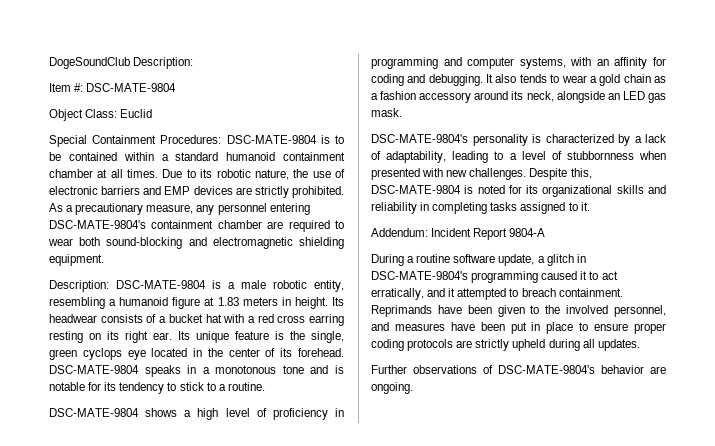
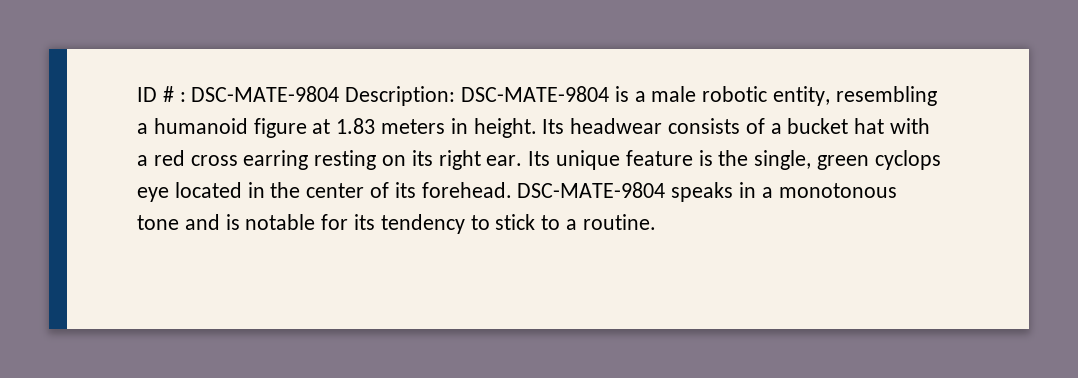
- DogeSoundClub Description:
- Item #: DSC-MATE-9804
- Object Class: Euclid
- Special Containment Procedures: DSC-MATE-9804 is to be contained within a standard humanoid containment chamber at all times. Due to its robotic nature, the use of electronic barriers and EMP devices are strictly prohibited. As a precautionary measure, any personnel entering DSC-MATE-9804's containment chamber are required to wear both sound-blocking and electromagnetic shielding equipment.
- Description: DSC-MATE-9804 is a male robotic entity, resembling a humanoid figure at 1.83 meters in height.
+ ID # : DSC-MATE-9804 Description: DSC-MATE-9804 is a male robotic entity, resembling a humanoid figure at 1.83 meters in height.
- DSC-MATE-9804 shows a high level of proficiency in programming and computer systems, with an affinity for coding and debugging. It also tends to wear a gold chain as a fashion accessory around its neck, alongside an LED gas mask.
- DSC-MATE-9804's personality is characterized by a lack of adaptability, leading to a level of stubbornness when presented with new challenges. Despite this, DSC-MATE-9804 is noted for its organizational skills and reliability in completing tasks assigned to it.
- Addendum: Incident Report 9804-A
- During a routine software update, a glitch in DSC-MATE-9804's programming caused it to act erratically, and it attempted to breach containment. Reprimands have been given to the involved personnel, and measures have been put in place to ensure proper coding protocols are strictly upheld during all updates.
- Further observations of DSC-MATE-9804's behavior are ongoing.

